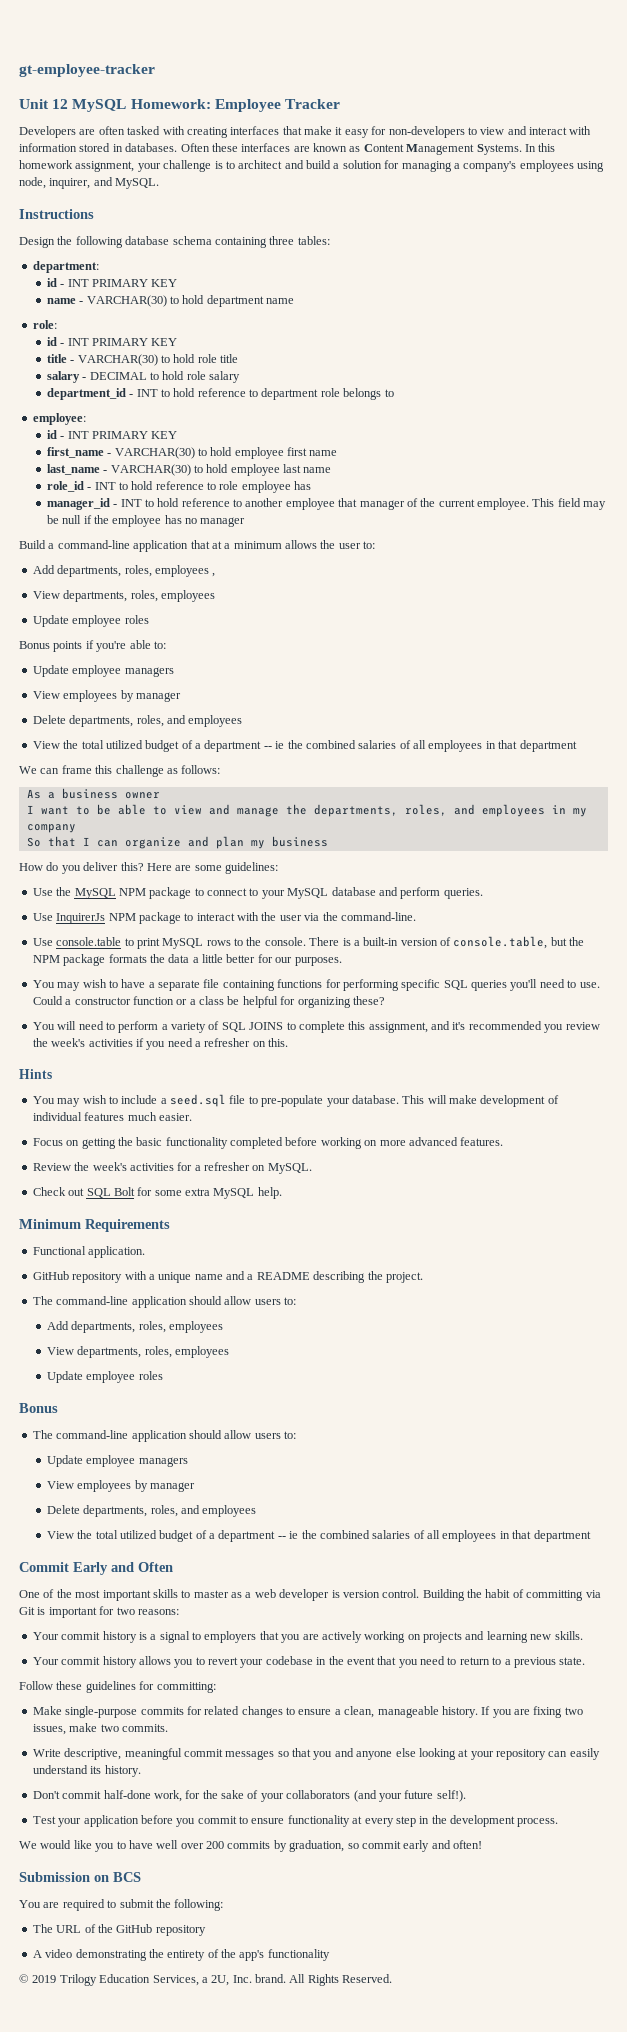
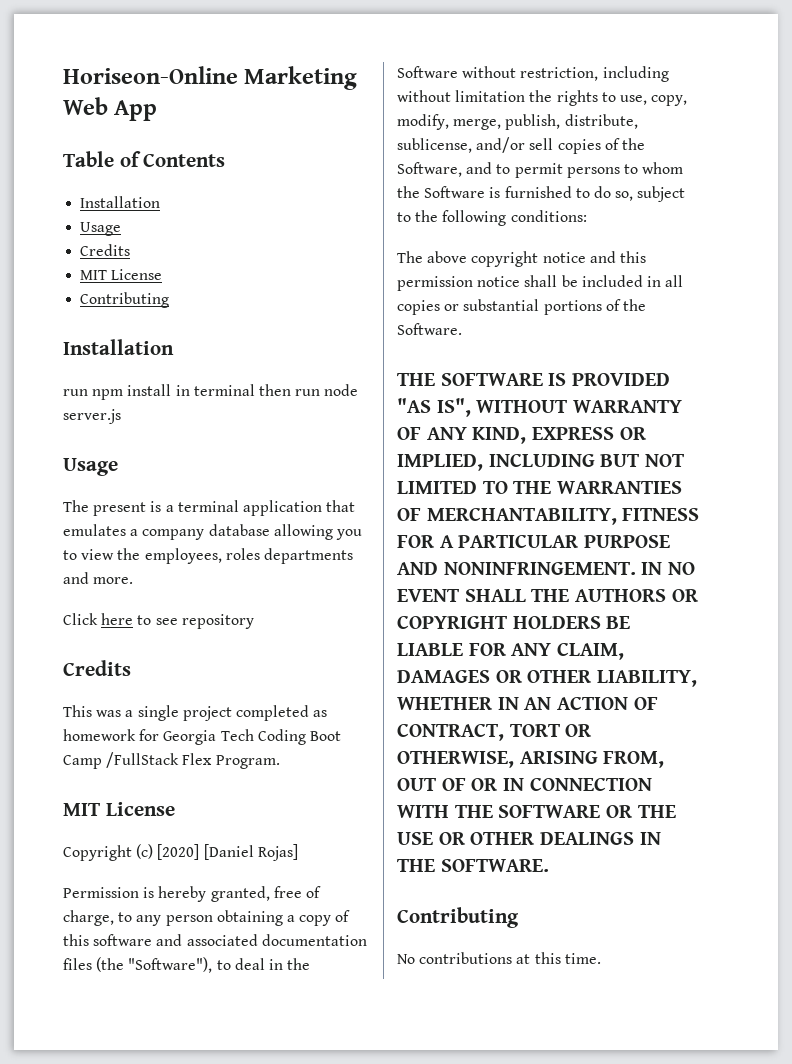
- gt-employee-tracker
- Unit 12 MySQL Homework: Employee Tracker
- Developers are often tasked with creating interfaces that make it easy for non-developers to view and interact with information stored in databases. Often these interfaces are known as Content Management Systems. In this homework assignment, your challenge is to architect and build a solution for managing a company's employees using node, inquirer, and MySQL.
- Instructions
- Design the following database schema containing three tables:
- department:
- id - INT PRIMARY KEY
- name - VARCHAR(30) to hold department name
- role:
- id - INT PRIMARY KEY
- title - VARCHAR(30) to hold role title
- salary - DECIMAL to hold role salary
- department_id - INT to hold reference to department role belongs to
- employee:
- id - INT PRIMARY KEY
- first_name - VARCHAR(30) to hold employee first name
- last_name - VARCHAR(30) to hold employee last name
- role_id - INT to hold reference to role employee has
- manager_id - INT to hold reference to another employee that manager of the current employee. This field may be null if the employee has no manager
- Build a command-line application that at a minimum allows the user to:
- Add departments, roles, employees ,
- View departments, roles, employees
- Update employee roles
- Bonus points if you're able to:
- Update employee managers
- View employees by manager
- Delete departments, roles, and employees
- View the total utilized budget of a department -- ie the combined salaries of all employees in that department
- We can frame this challenge as follows:
- As a business owner
- I want to be able to view and manage the departments, roles, and employees in my company
- So that I can organize and plan my business
- How do you deliver this? Here are some guidelines:
- Use the MySQL NPM package to connect to your MySQL database and perform queries.
- Use InquirerJs NPM package to interact with the user via the command-line.
- Use console.table to print MySQL rows to the console. There is a built-in version of console.table, but the NPM package formats the data a little better for our purposes.
- You may wish to have a separate file containing functions for performing specific SQL queries you'll need to use. Could a constructor function or a class be helpful for organizing these?
- You will need to perform a variety of SQL JOINS to complete this assignment, and it's recommended you review the week's activities if you need a refresher on this.
- Hints
- You may wish to include a seed.sql file to pre-populate your database. This will make development of individual features much easier.
- Focus on getting the basic functionality completed before working on more advanced features.
- Review the week's activities for a refresher on MySQL.
- Check out SQL Bolt for some extra MySQL help.
- Minimum Requirements
- Functional application.
- GitHub repository with a unique name and a README describing the project.
- The command-line application should allow users to:
- Add departments, roles, employees
- View departments, roles, employees
- Update employee roles
- Bonus
- The command-line application should allow users to:
- Update employee managers
- View employees by manager
- Delete departments, roles, and employees
- View the total utilized budget of a department -- ie the combined salaries of all employees in that department
- Commit Early and Often
- One of the most important skills to master as a web developer is version control. Building the habit of committing via Git is important for two reasons:
- Your commit history is a signal to employers that you are actively working on projects and learning new skills.
- Your commit history allows you to revert your codebase in the event that you need to return to a previous state.
- Follow these guidelines for committing:
- Make single-purpose commits for related changes to ensure a clean, manageable history. If you are fixing two issues, make two commits.
- Write descriptive, meaningful commit messages so that you and anyone else looking at your repository can easily understand its history.
- Don't commit half-done work, for the sake of your collaborators (and your future self!).
- Test your application before you commit to ensure functionality at every step in the development process.
- We would like you to have well over 200 commits by graduation, so commit early and often!
- Submission on BCS
- You are required to submit the following:
- The URL of the GitHub repository
- A video demonstrating the entirety of the app's functionality
- © 2019 Trilogy Education Services, a 2U, Inc. brand. All Rights Reserved.
+ Horiseon-Online Marketing Web App
+ Table of Contents
+ Installation
+ Usage
+ Credits
+ MIT License
+ Contributing
+ Installation
+ run npm install in terminal then run node server.js
+ Usage
+ The present is a terminal application that emulates a company database allowing you to view the employees, roles departments and more.
+ Click here to see repository
+ Credits
+ This was a single project completed as homework for Georgia Tech Coding Boot Camp /FullStack Flex Program.
+ MIT License
+ Copyright (c) [2020] [Daniel Rojas]
+ Permission is hereby granted, free of charge, to any person obtaining a copy of this software and associated documentation files (the "Software"), to deal in the Software without restriction, including without limitation the rights to use, copy, modify, merge, publish, distribute, sublicense, and/or sell copies of the Software, and to permit persons to whom the Software is furnished to do so, subject to the following conditions:
+ The above copyright notice and this permission notice shall be included in all copies or substantial portions of the Software.
+ THE SOFTWARE IS PROVIDED "AS IS", WITHOUT WARRANTY OF ANY KIND, EXPRESS OR IMPLIED, INCLUDING BUT NOT LIMITED TO THE WARRANTIES OF MERCHANTABILITY, FITNESS FOR A PARTICULAR PURPOSE AND NONINFRINGEMENT. IN NO EVENT SHALL THE AUTHORS OR COPYRIGHT HOLDERS BE LIABLE FOR ANY CLAIM, DAMAGES OR OTHER LIABILITY, WHETHER IN AN ACTION OF CONTRACT, TORT OR OTHERWISE, ARISING FROM, OUT OF OR IN CONNECTION WITH THE SOFTWARE OR THE USE OR OTHER DEALINGS IN THE SOFTWARE.
+ Contributing
+ No contributions at this time.

